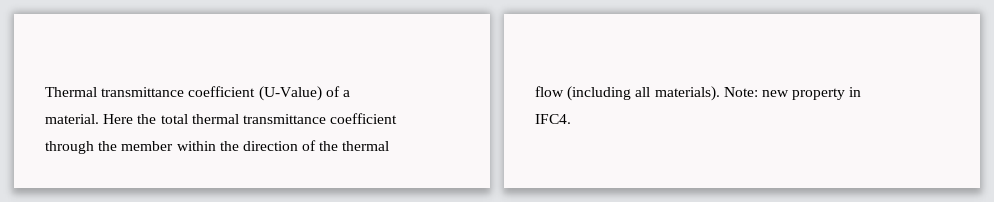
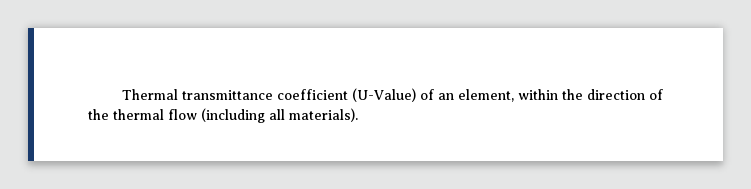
- Thermal transmittance coefficient (U-Value) of a material. Here the total thermal transmittance coefficient through the member within the direction of the thermal flow (including all materials). Note: new property in IFC4.
+ Thermal transmittance coefficient (U-Value) of an element, within the direction of the thermal flow (including all materials).

